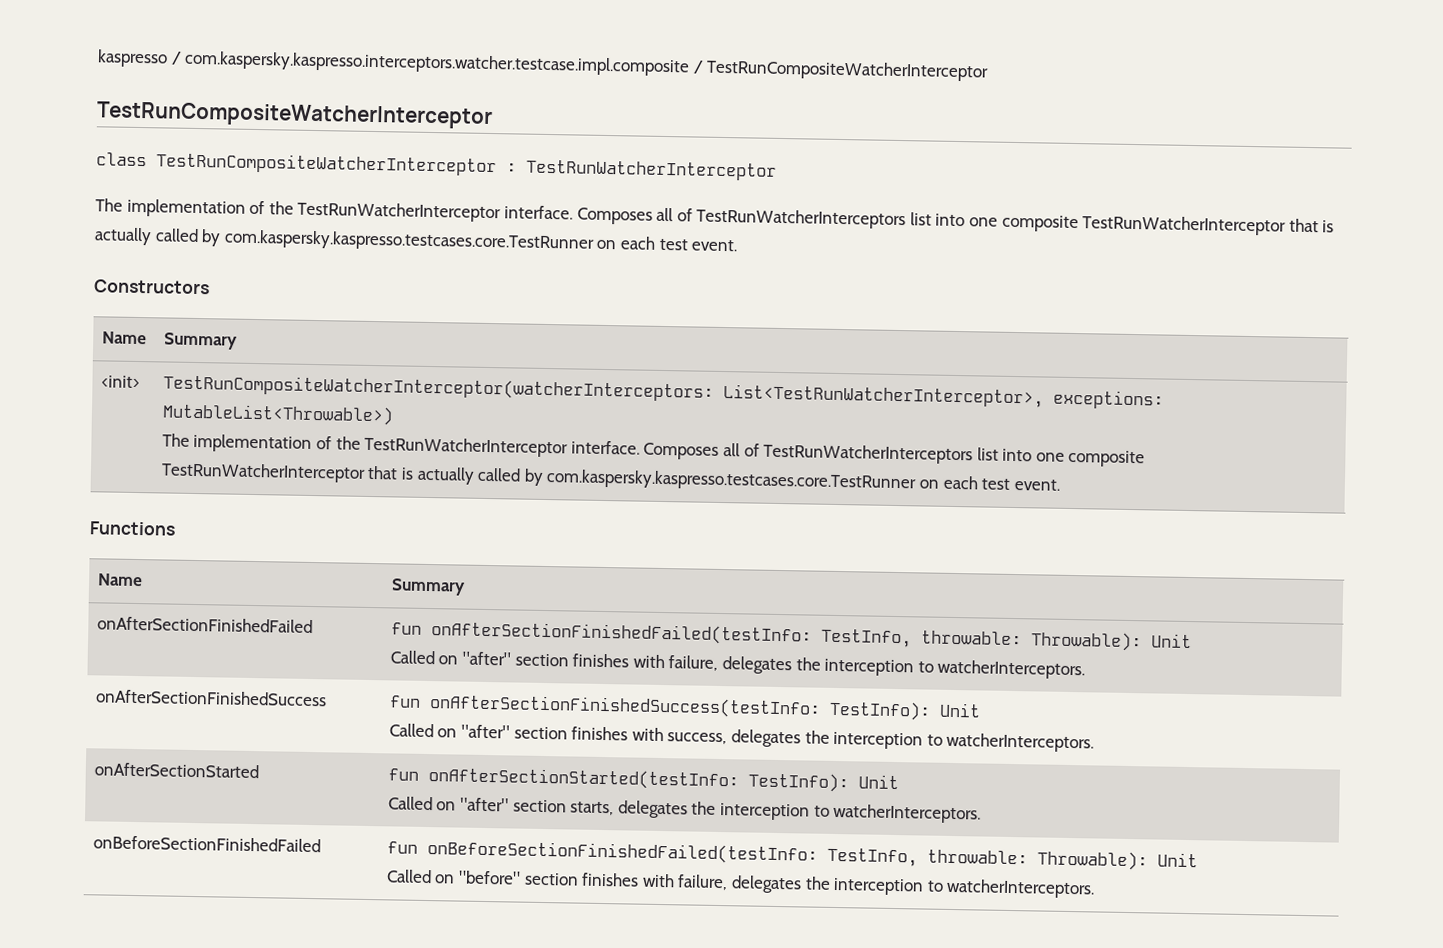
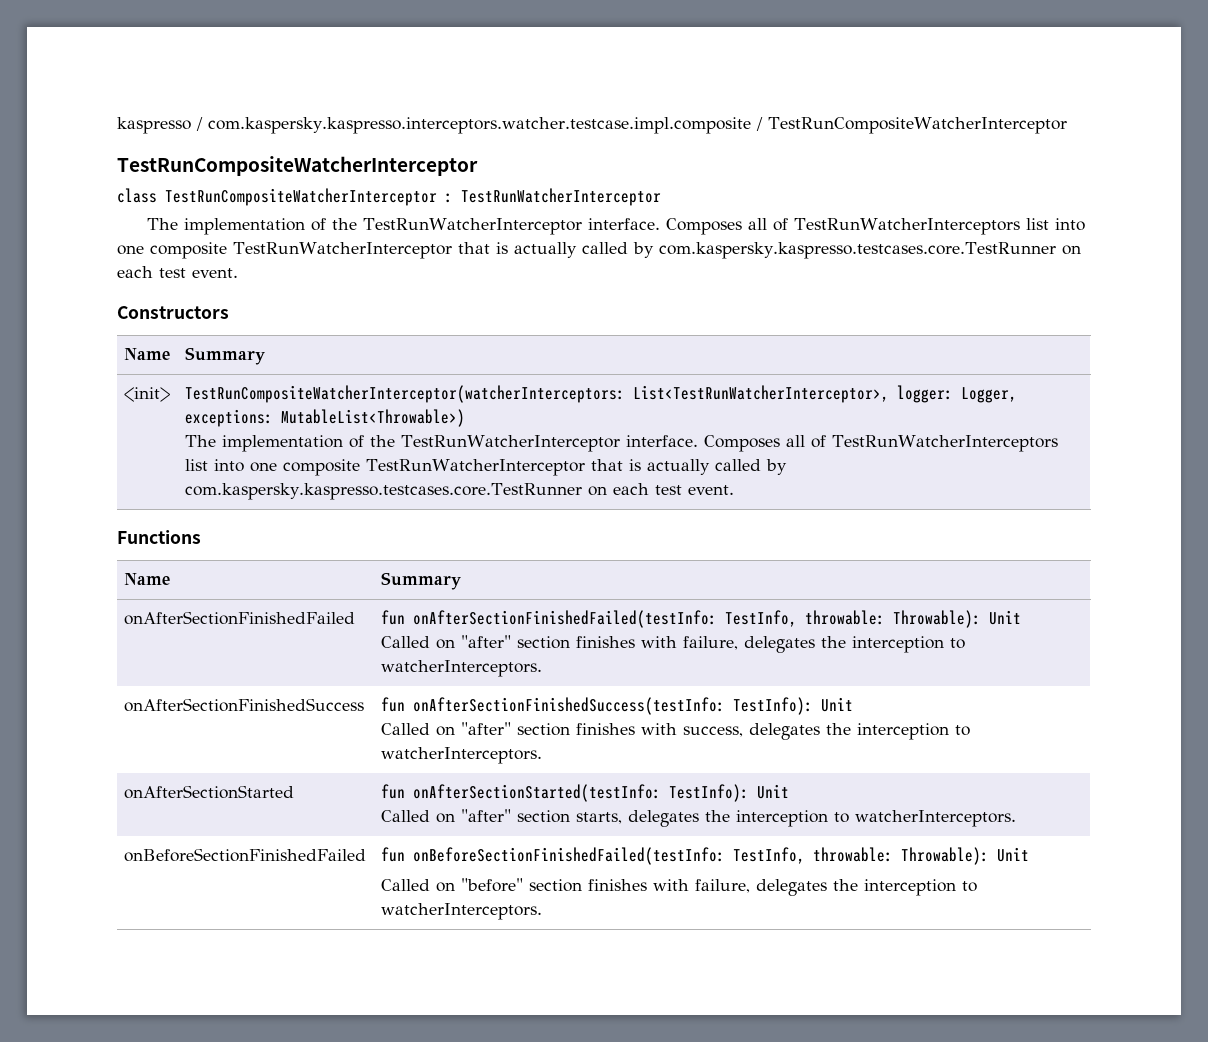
- <init> | TestRunCompositeWatcherInterceptor(watcherInterceptors: List<TestRunWatcherInterceptor>, exceptions: MutableList<Throwable>)
+ <init> | TestRunCompositeWatcherInterceptor(watcherInterceptors: List<TestRunWatcherInterceptor>, logger: Logger, exceptions: MutableList<Throwable>)

